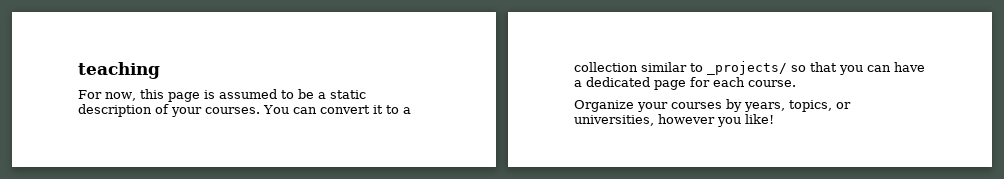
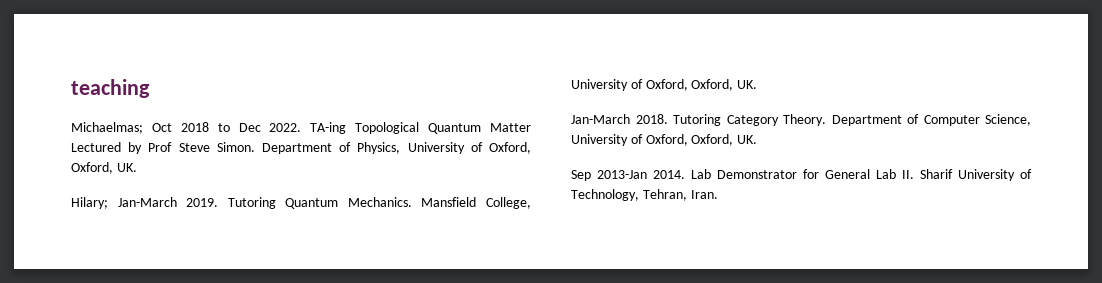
- For now, this page is assumed to be a static description of your courses. You can convert it to a collection similar to _projects/ so that you can have a dedicated page for each course.
- Organize your courses by years, topics, or universities, however you like!
+ Michaelmas; Oct 2018 to Dec 2022. TA-ing Topological Quantum Matter Lectured by Prof Steve Simon. Department of Physics, University of Oxford, Oxford, UK.
+ Hilary; Jan-March 2019. Tutoring Quantum Mechanics. Mansfield College, University of Oxford, Oxford, UK.
+ Jan-March 2018. Tutoring Category Theory. Department of Computer Science, University of Oxford, Oxford, UK.
+ Sep 2013-Jan 2014. Lab Demonstrator for General Lab II. Sharif University of Technology, Tehran, Iran.

